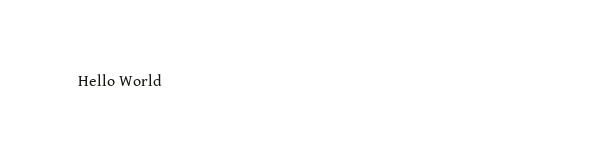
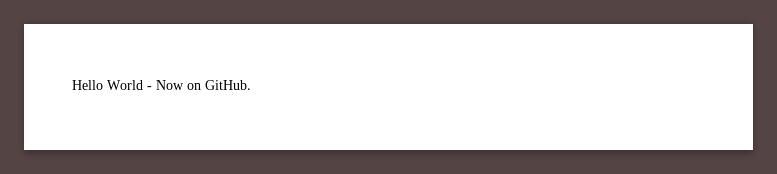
- Hello World
+ Hello World - Now on GitHub.

